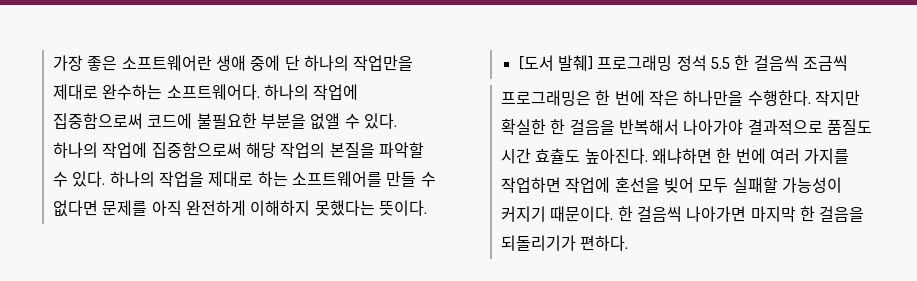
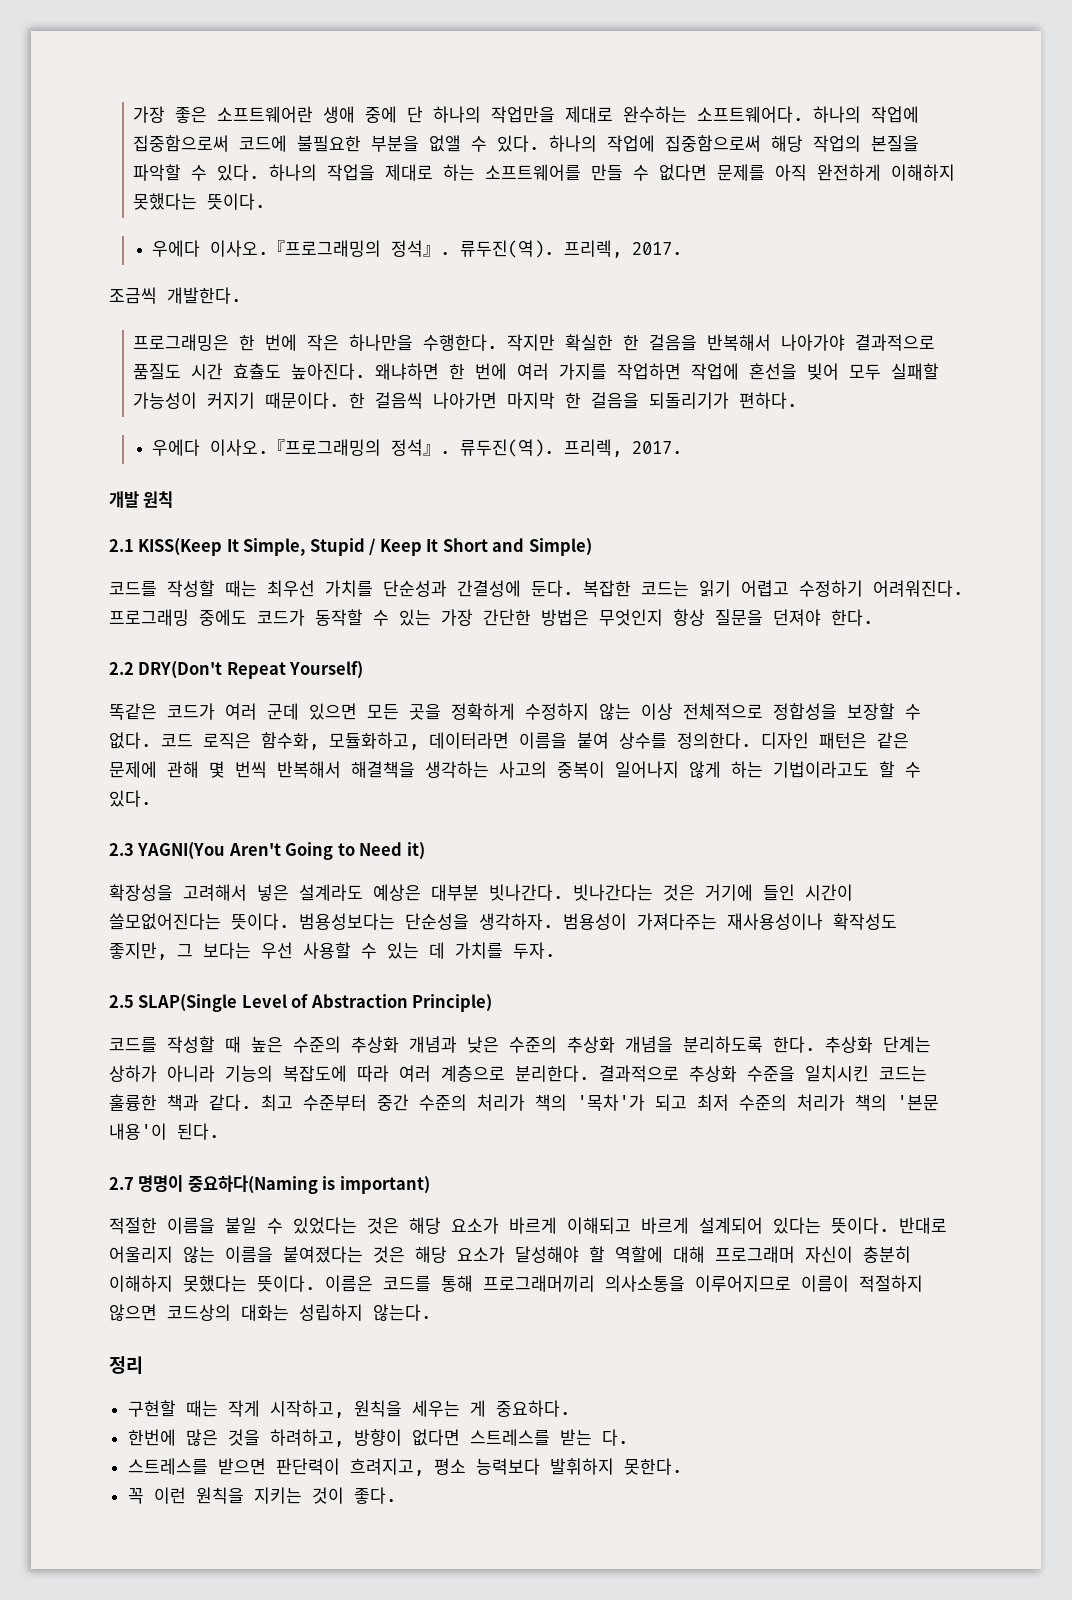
  하나의 작업을 제대로 하는 소프트웨어를 만들 수 없다면 문제를 아직 완전하게 이해하지 못했다는 뜻이다.
- [도서 발췌] 프로그래밍 정석 5.5 한 걸음씩 조금씩
+ 우에다 이사오.『프로그래밍의 정석』. 류두진(역). 프리렉, 2017.
+ 조금씩 개발한다.
  한 걸음씩 나아가면 마지막 한 걸음을 되돌리기가 편하다.
+ 우에다 이사오.『프로그래밍의 정석』. 류두진(역). 프리렉, 2017.
+ 개발 원칙
+ 2.1 KISS(Keep It Simple, Stupid / Keep It Short and Simple)
+ 코드를 작성할 때는 최우선 가치를 단순성과 간결성에 둔다. 복잡한 코드는 읽기 어렵고 수정하기 어려워진다. 프로그래밍 중에도 코드가 동작할 수 있는 가장 간단한 방법은 무엇인지 항상 질문을 던져야 한다.
+ 2.2 DRY(Don't Repeat Yourself)
+ 똑같은 코드가 여러 군데 있으면 모든 곳을 정확하게 수정하지 않는 이상 전체적으로 정합성을 보장할 수 없다. 코드 로직은 함수화, 모듈화하고, 데이터라면 이름을 붙여 상수를 정의한다. 디자인 패턴은 같은 문제에 관해 몇 번씩 반복해서 해결책을 생각하는 사고의 중복이 일어나지 않게 하는 기법이라고도 할 수 있다.
+ 2.3 YAGNI(You Aren't Going to Need it)
+ 확장성을 고려해서 넣은 설계라도 예상은 대부분 빗나간다. 빗나간다는 것은 거기에 들인 시간이 쓸모없어진다는 뜻이다. 범용성보다는 단순성을 생각하자. 범용성이 가져다주는 재사용성이나 확작성도 좋지만, 그 보다는 우선 사용할 수 있는 데 가치를 두자.
+ 2.5 SLAP(Single Level of Abstraction Principle)
+ 코드를 작성할 때 높은 수준의 추상화 개념과 낮은 수준의 추상화 개념을 분리하도록 한다. 추상화 단계는 상하가 아니라 기능의 복잡도에 따라 여러 계층으로 분리한다. 결과적으로 추상화 수준을 일치시킨 코드는 훌륭한 책과 같다. 최고 수준부터 중간 수준의 처리가 책의 '목차'가 되고 최저 수준의 처리가 책의 '본문 내용'이 된다.
+ 2.7 명명이 중요하다(Naming is important)
+ 적절한 이름을 붙일 수 있었다는 것은 해당 요소가 바르게 이해되고 바르게 설계되어 있다는 뜻이다. 반대로 어울리지 않는 이름을 붙여졌다는 것은 해당 요소가 달성해야 할 역할에 대해 프로그래머 자신이 충분히 이해하지 못했다는 뜻이다. 이름은 코드를 통해 프로그래머끼리 의사소통을 이루어지므로 이름이 적절하지 않으면 코드상의 대화는 성립하지 않는다.
+ 정리
+ 구현할 때는 작게 시작하고, 원칙을 세우는 게 중요하다.
+ 한번에 많은 것을 하려하고, 방향이 없다면 스트레스를 받는 다.
+ 스트레스를 받으면 판단력이 흐려지고, 평소 능력보다 발휘하지 못한다.
+ 꼭 이런 원칙을 지키는 것이 좋다.

